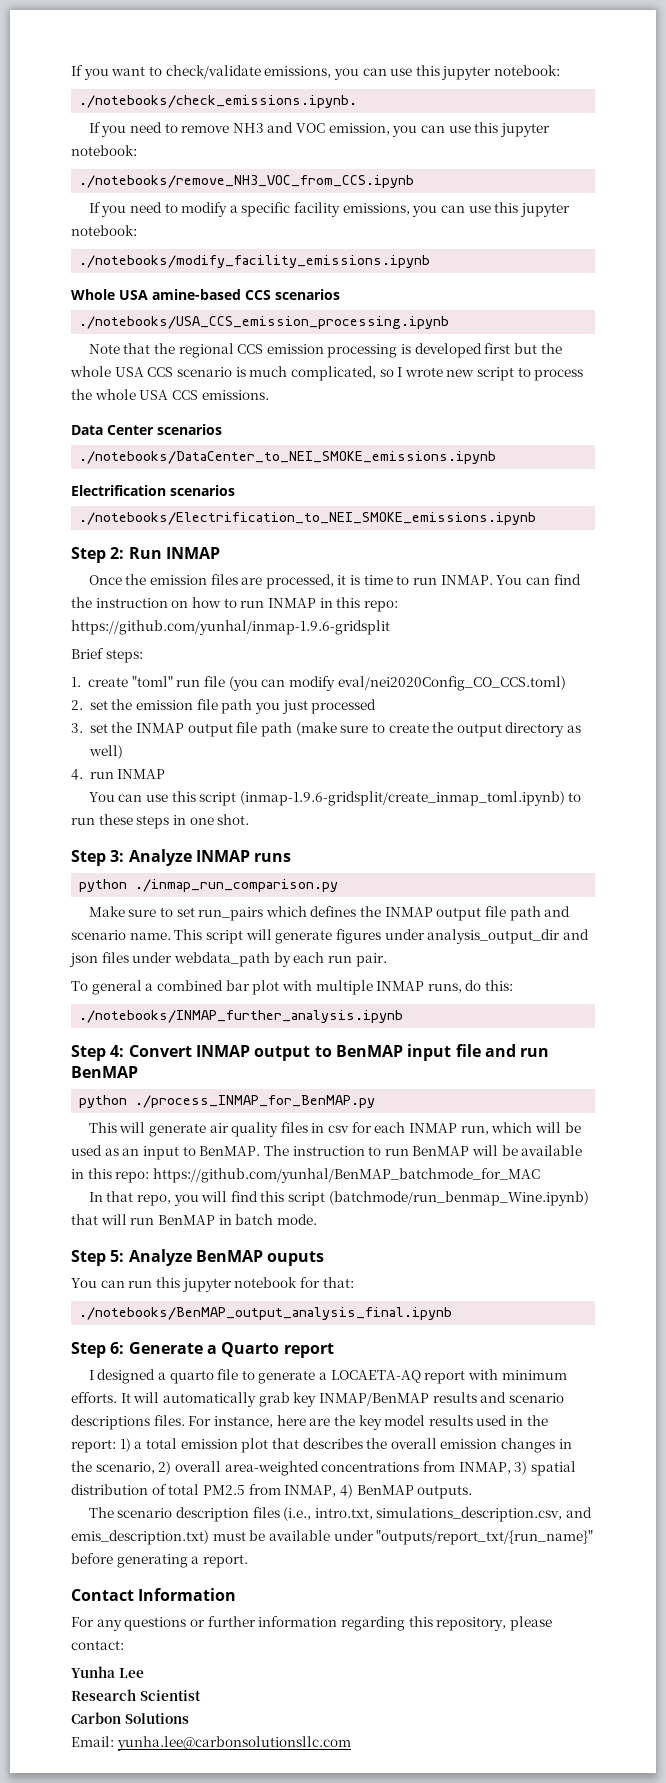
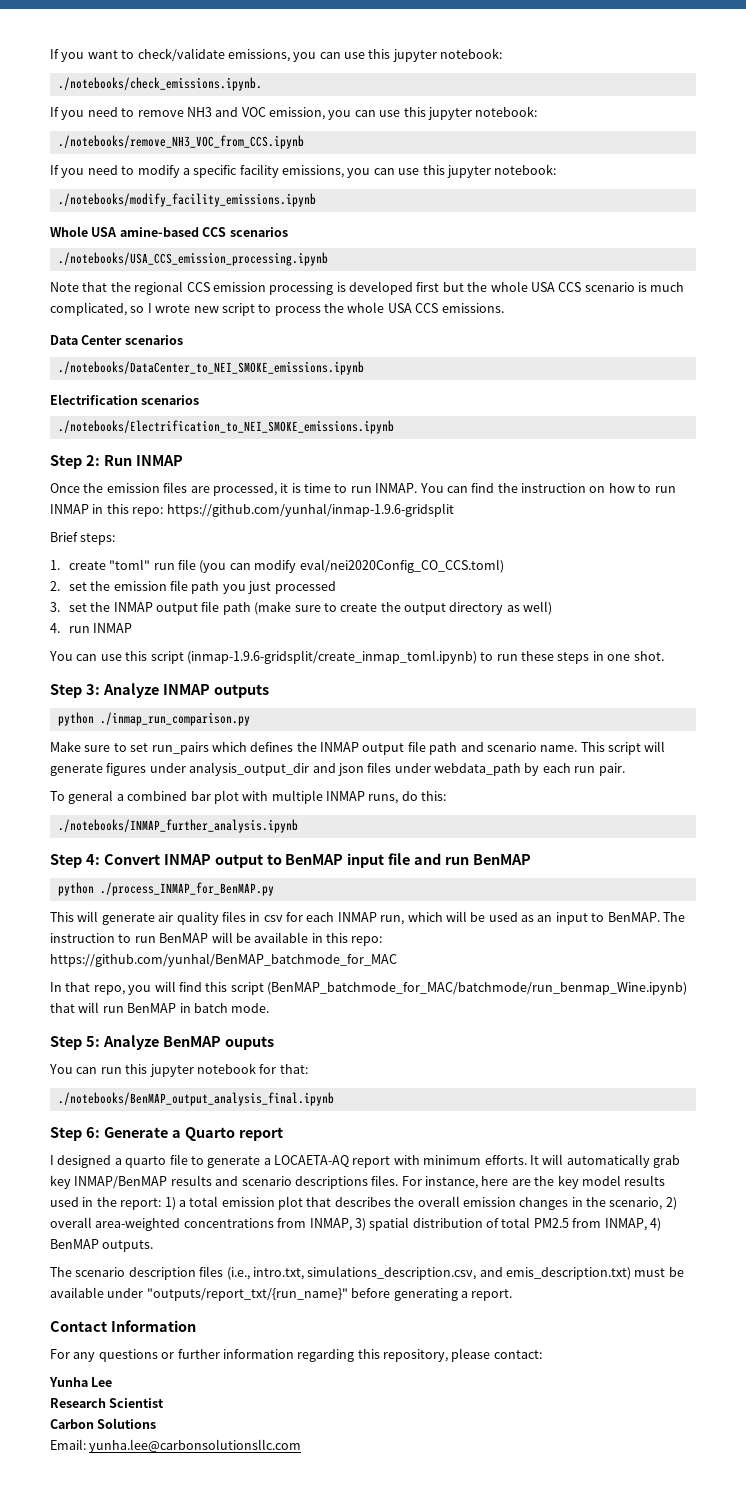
- Step 3: Analyze INMAP runs
+ Step 3: Analyze INMAP outputs
- In that repo, you will find this script (batchmode/run_benmap_Wine.ipynb) that will run BenMAP in batch mode.
+ In that repo, you will find this script (BenMAP_batchmode_for_MAC/batchmode/run_benmap_Wine.ipynb) that will run BenMAP in batch mode.

